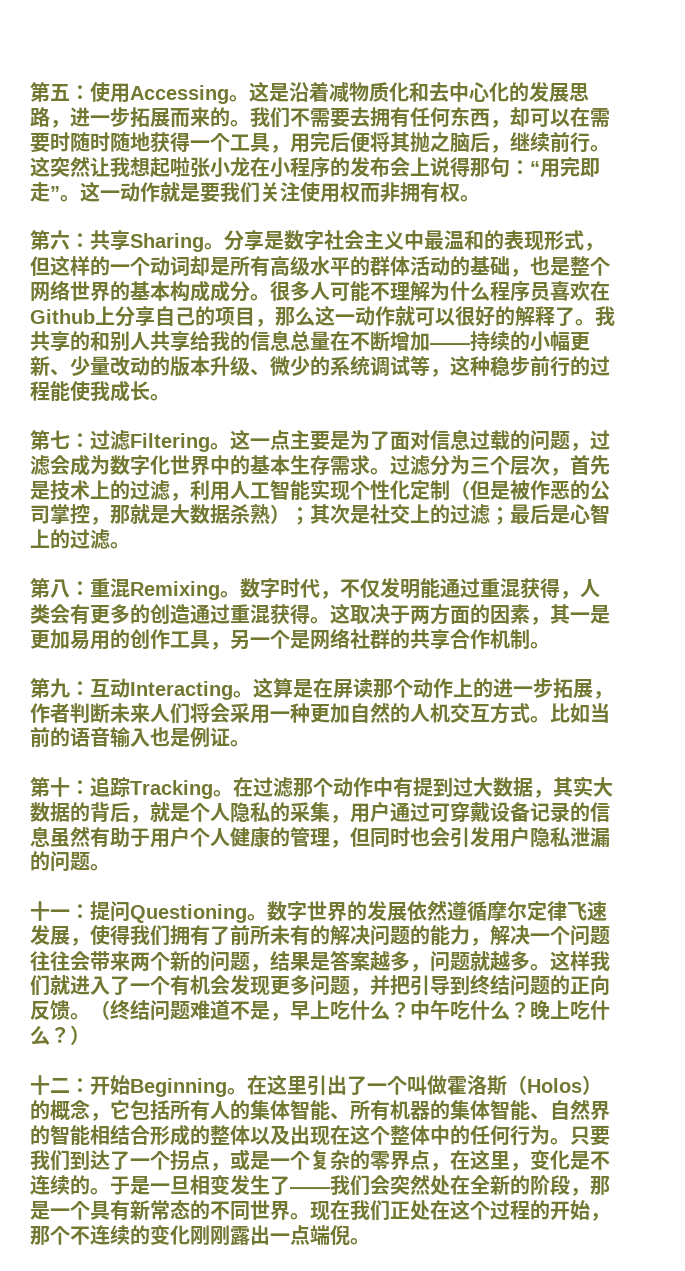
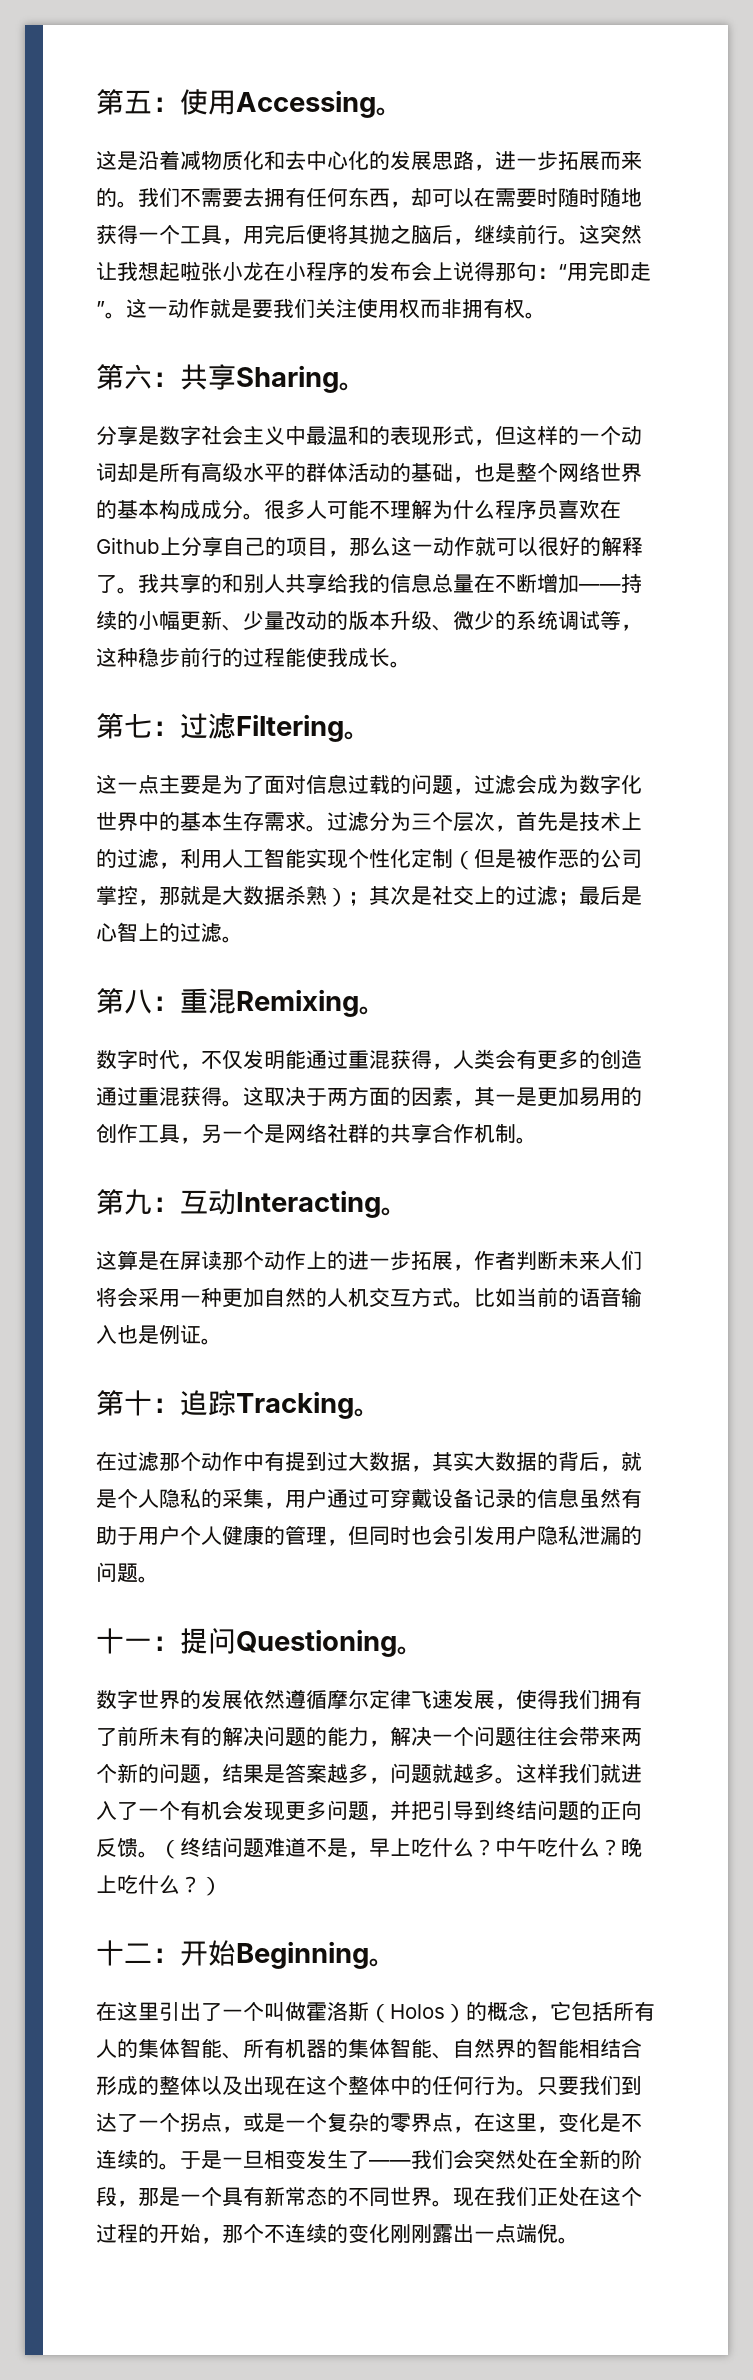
- 第五：使用Accessing。这是沿着减物质化和去中心化的发展思路，进一步拓展而来的。
+ 第五：使用Accessing。
+ 这是沿着减物质化和去中心化的发展思路，进一步拓展而来的。
- 第六：共享Sharing。分享是数字社会主义中最温和的表现形式，但这样的一个动词却是所有高级水平的群体活动的基础，也是整个网络世界的基本构成成分。
+ 第六：共享Sharing。
+ 分享是数字社会主义中最温和的表现形式，但这样的一个动词却是所有高级水平的群体活动的基础，也是整个网络世界的基本构成成分。
- 第七：过滤Filtering。这一点主要是为了面对信息过载的问题，过滤会成为数字化世界中的基本生存需求。
+ 第七：过滤Filtering。
+ 这一点主要是为了面对信息过载的问题，过滤会成为数字化世界中的基本生存需求。
- 第八：重混Remixing。数字时代，不仅发明能通过重混获得，人类会有更多的创造通过重混获得。
+ 第八：重混Remixing。
+ 数字时代，不仅发明能通过重混获得，人类会有更多的创造通过重混获得。
- 第九：互动Interacting。这算是在屏读那个动作上的进一步拓展，作者判断未来人们将会采用一种更加自然的人机交互方式。
+ 第九：互动Interacting。
+ 这算是在屏读那个动作上的进一步拓展，作者判断未来人们将会采用一种更加自然的人机交互方式。
- 第十：追踪Tracking。在过滤那个动作中有提到过大数据，其实大数据的背后，就是个人隐私的采集，用户通过可穿戴设备记录的信息虽然有助于用户个人健康的管理，但同时也会引发用户隐私泄漏的问题。
+ 第十：追踪Tracking。
+ 在过滤那个动作中有提到过大数据，其实大数据的背后，就是个人隐私的采集，用户通过可穿戴设备记录的信息虽然有助于用户个人健康的管理，但同时也会引发用户隐私泄漏的问题。
- 十一：提问Questioning。数字世界的发展依然遵循摩尔定律飞速发展，使得我们拥有了前所未有的解决问题的能力，解决一个问题往往会带来两个新的问题，结果是答案越多，问题就越多。
+ 十一：提问Questioning。
+ 数字世界的发展依然遵循摩尔定律飞速发展，使得我们拥有了前所未有的解决问题的能力，解决一个问题往往会带来两个新的问题，结果是答案越多，问题就越多。
- 十二：开始Beginning。在这里引出了一个叫做霍洛斯（Holos）的概念，它包括所有人的集体智能、所有机器的集体智能、自然界的智能相结合形成的整体以及出现在这个整体中的任何行为。
+ 十二：开始Beginning。
+ 在这里引出了一个叫做霍洛斯（Holos）的概念，它包括所有人的集体智能、所有机器的集体智能、自然界的智能相结合形成的整体以及出现在这个整体中的任何行为。

